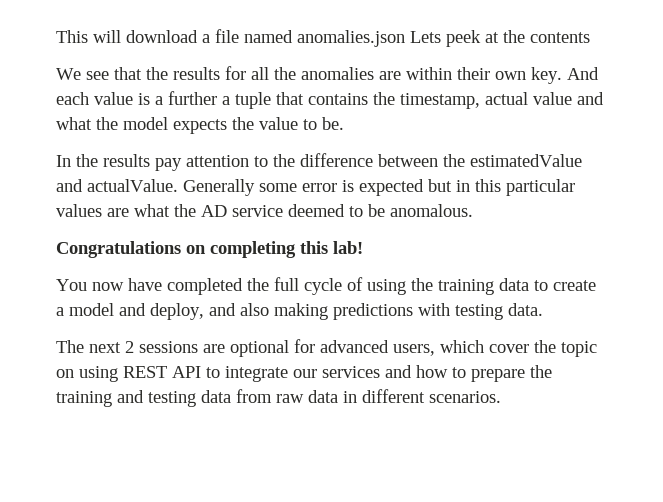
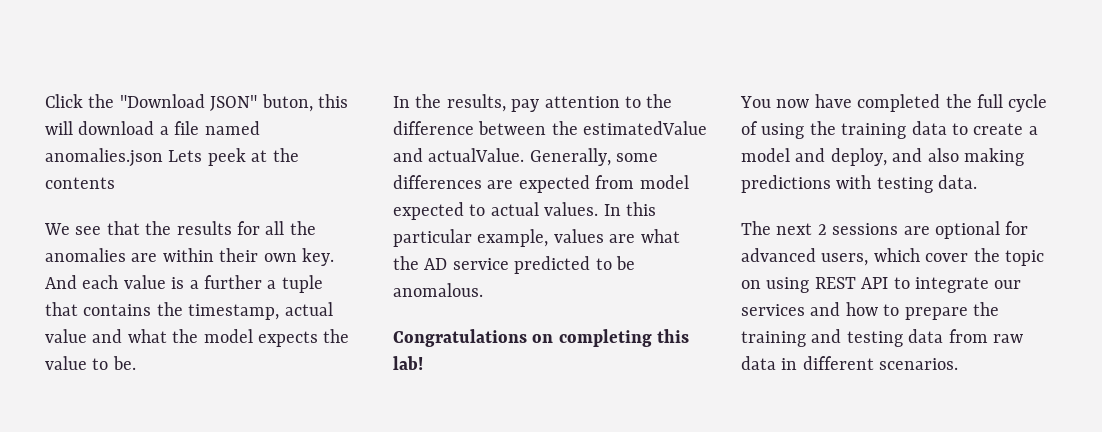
- This will download a file named anomalies.json Lets peek at the contents
+ Click the "Download JSON" buton, this will download a file named anomalies.json Lets peek at the contents
- In the results pay attention to the difference between the estimatedValue and actualValue.
+ In the results, pay attention to the difference between the estimatedValue and actualValue.
- Generally some error is expected but in this particular values are what the AD service deemed to be anomalous.
+ Generally, some differences are expected from model expected to actual values. In this particular example, values are what the AD service predicted to be anomalous.

